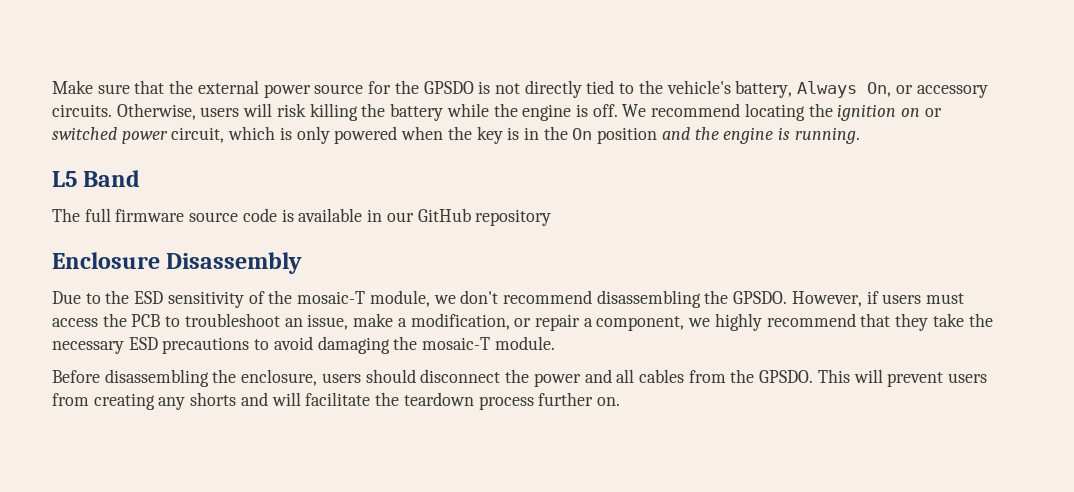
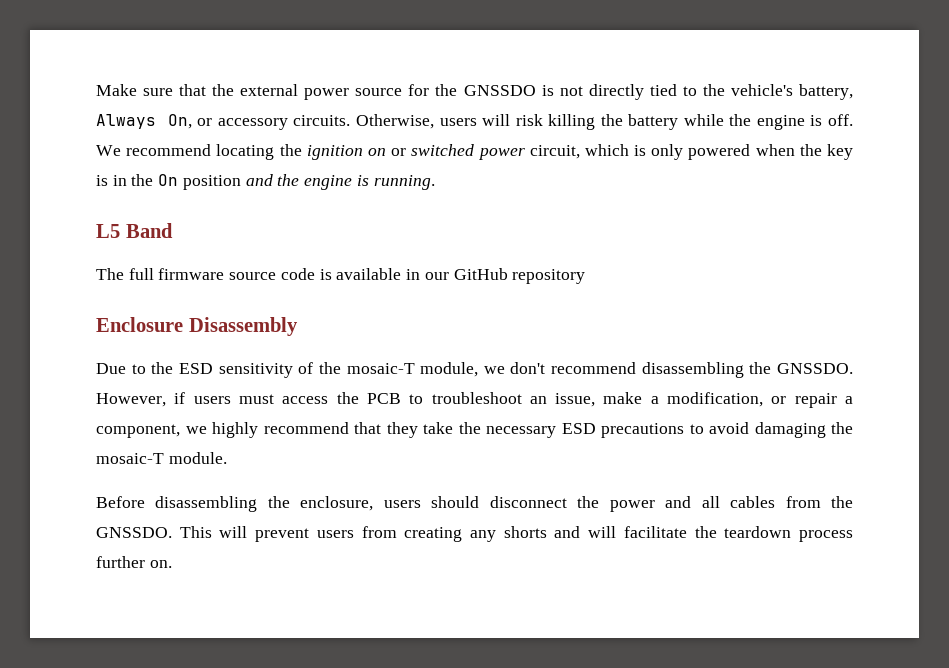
- Make sure that the external power source for the GPSDO is not directly tied to the vehicle's battery, Always On, or accessory circuits.
+ Make sure that the external power source for the GNSSDO is not directly tied to the vehicle's battery, Always On, or accessory circuits.
- Due to the ESD sensitivity of the mosaic-T module, we don't recommend disassembling the GPSDO.
+ Due to the ESD sensitivity of the mosaic-T module, we don't recommend disassembling the GNSSDO.
- Before disassembling the enclosure, users should disconnect the power and all cables from the GPSDO.
+ Before disassembling the enclosure, users should disconnect the power and all cables from the GNSSDO.

